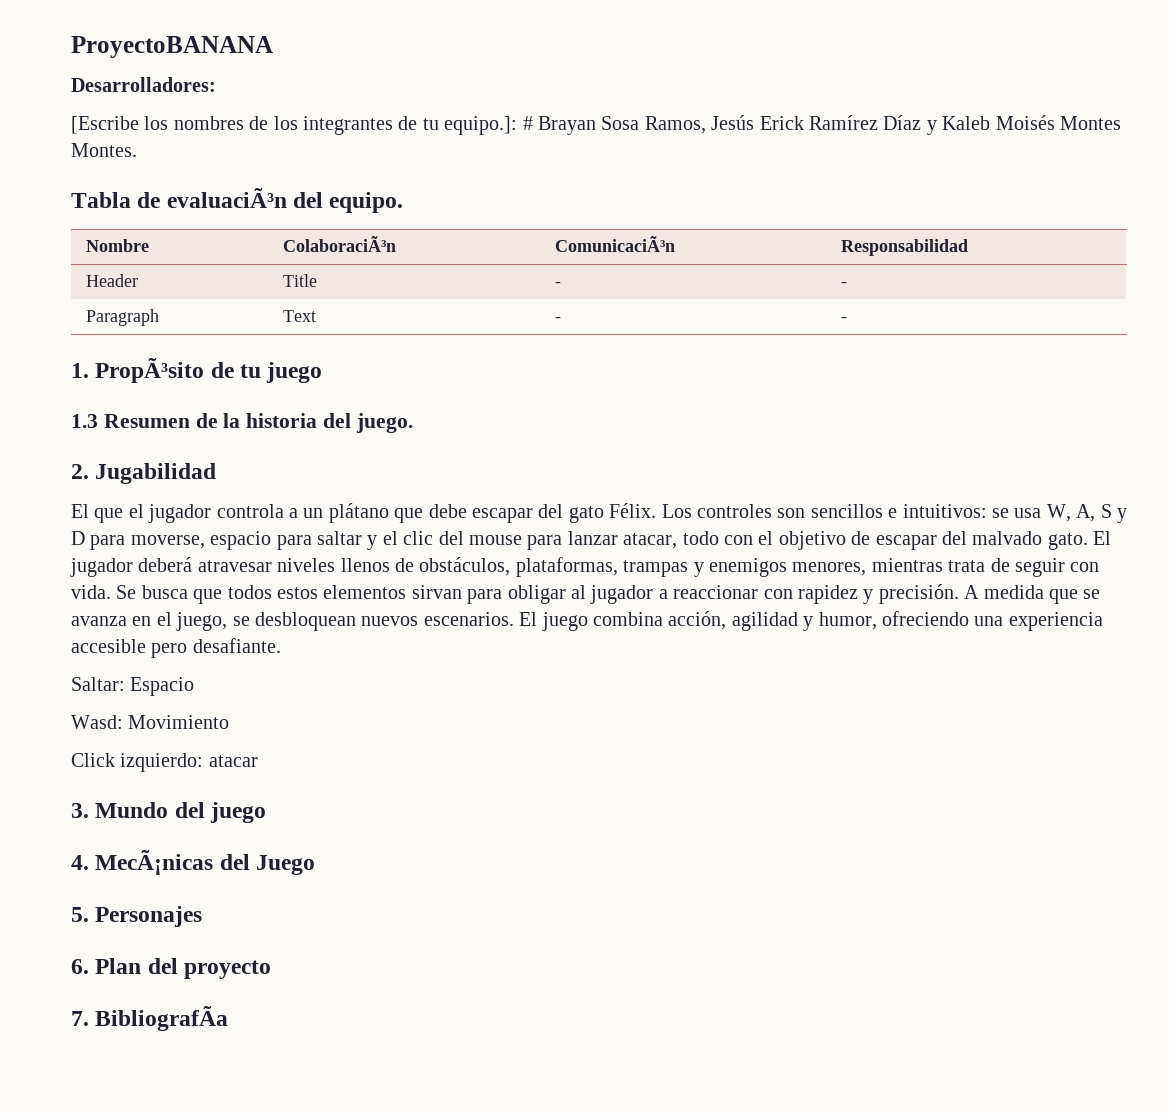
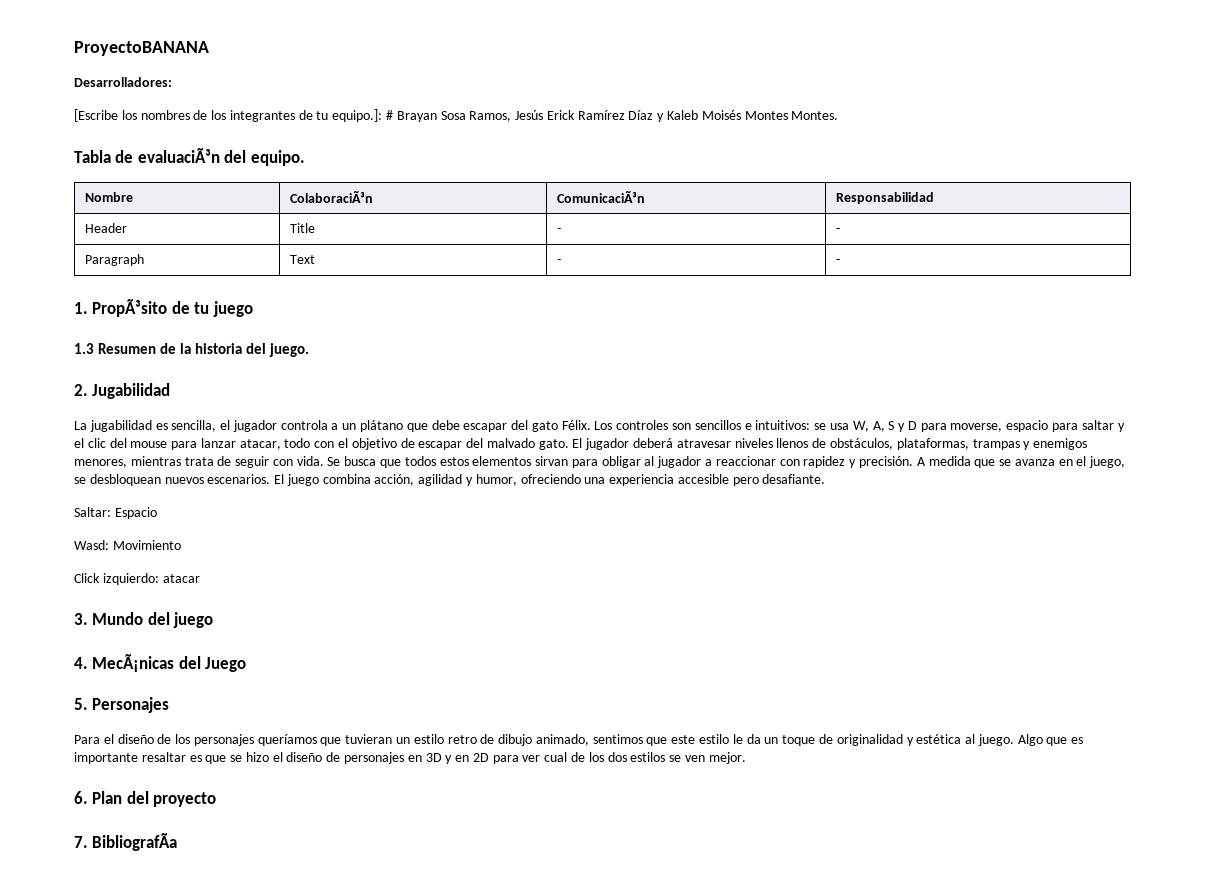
- El que el jugador controla a un plátano que debe escapar del gato Félix.
+ La jugabilidad es sencilla, el jugador controla a un plátano que debe escapar del gato Félix.
+ Para el diseño de los personajes queríamos que tuvieran un estilo retro de dibujo animado, sentimos que este estilo le da un toque de originalidad y estética al juego. Algo que es importante resaltar es que se hizo el diseño de personajes en 3D y en 2D para ver cual de los dos estilos se ven mejor.

